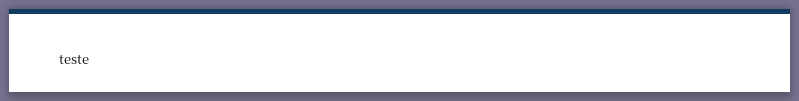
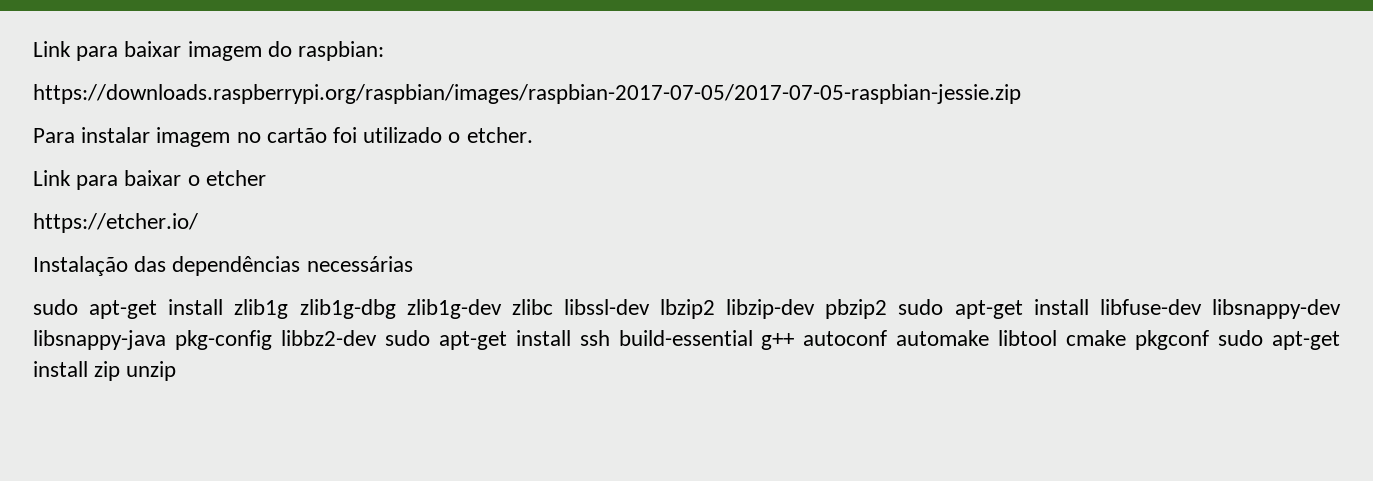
- teste
+ Link para baixar imagem do raspbian:
+ https://downloads.raspberrypi.org/raspbian/images/raspbian-2017-07-05/2017-07-05-raspbian-jessie.zip
+ Para instalar imagem no cartão foi utilizado o etcher.
+ Link para baixar o etcher
+ https://etcher.io/
+ Instalação das dependências necessárias
+ sudo apt-get install zlib1g zlib1g-dbg zlib1g-dev zlibc libssl-dev lbzip2 libzip-dev pbzip2 sudo apt-get install libfuse-dev libsnappy-dev libsnappy-java pkg-config libbz2-dev sudo apt-get install ssh build-essential g++ autoconf automake libtool cmake pkgconf sudo apt-get install zip unzip

